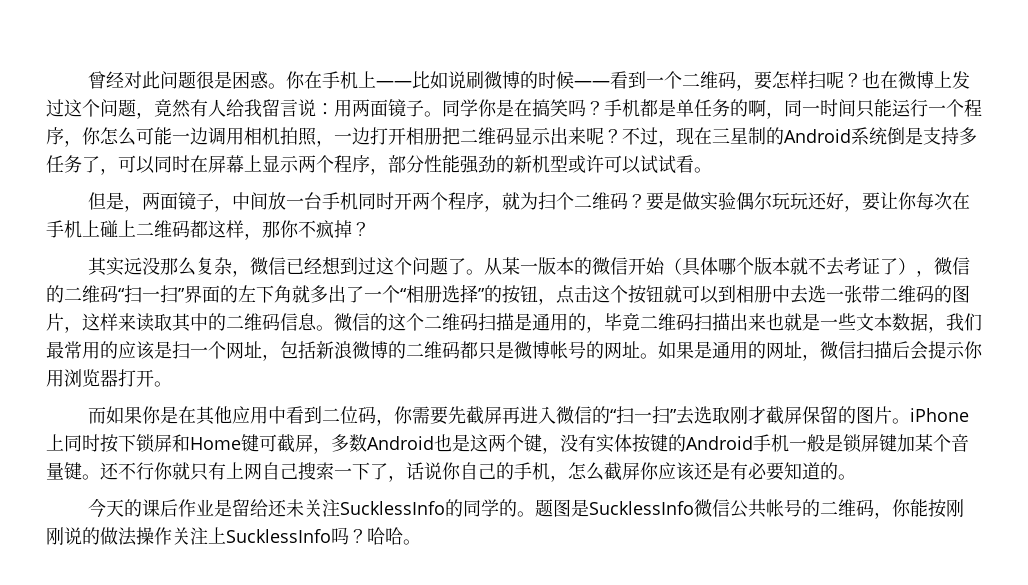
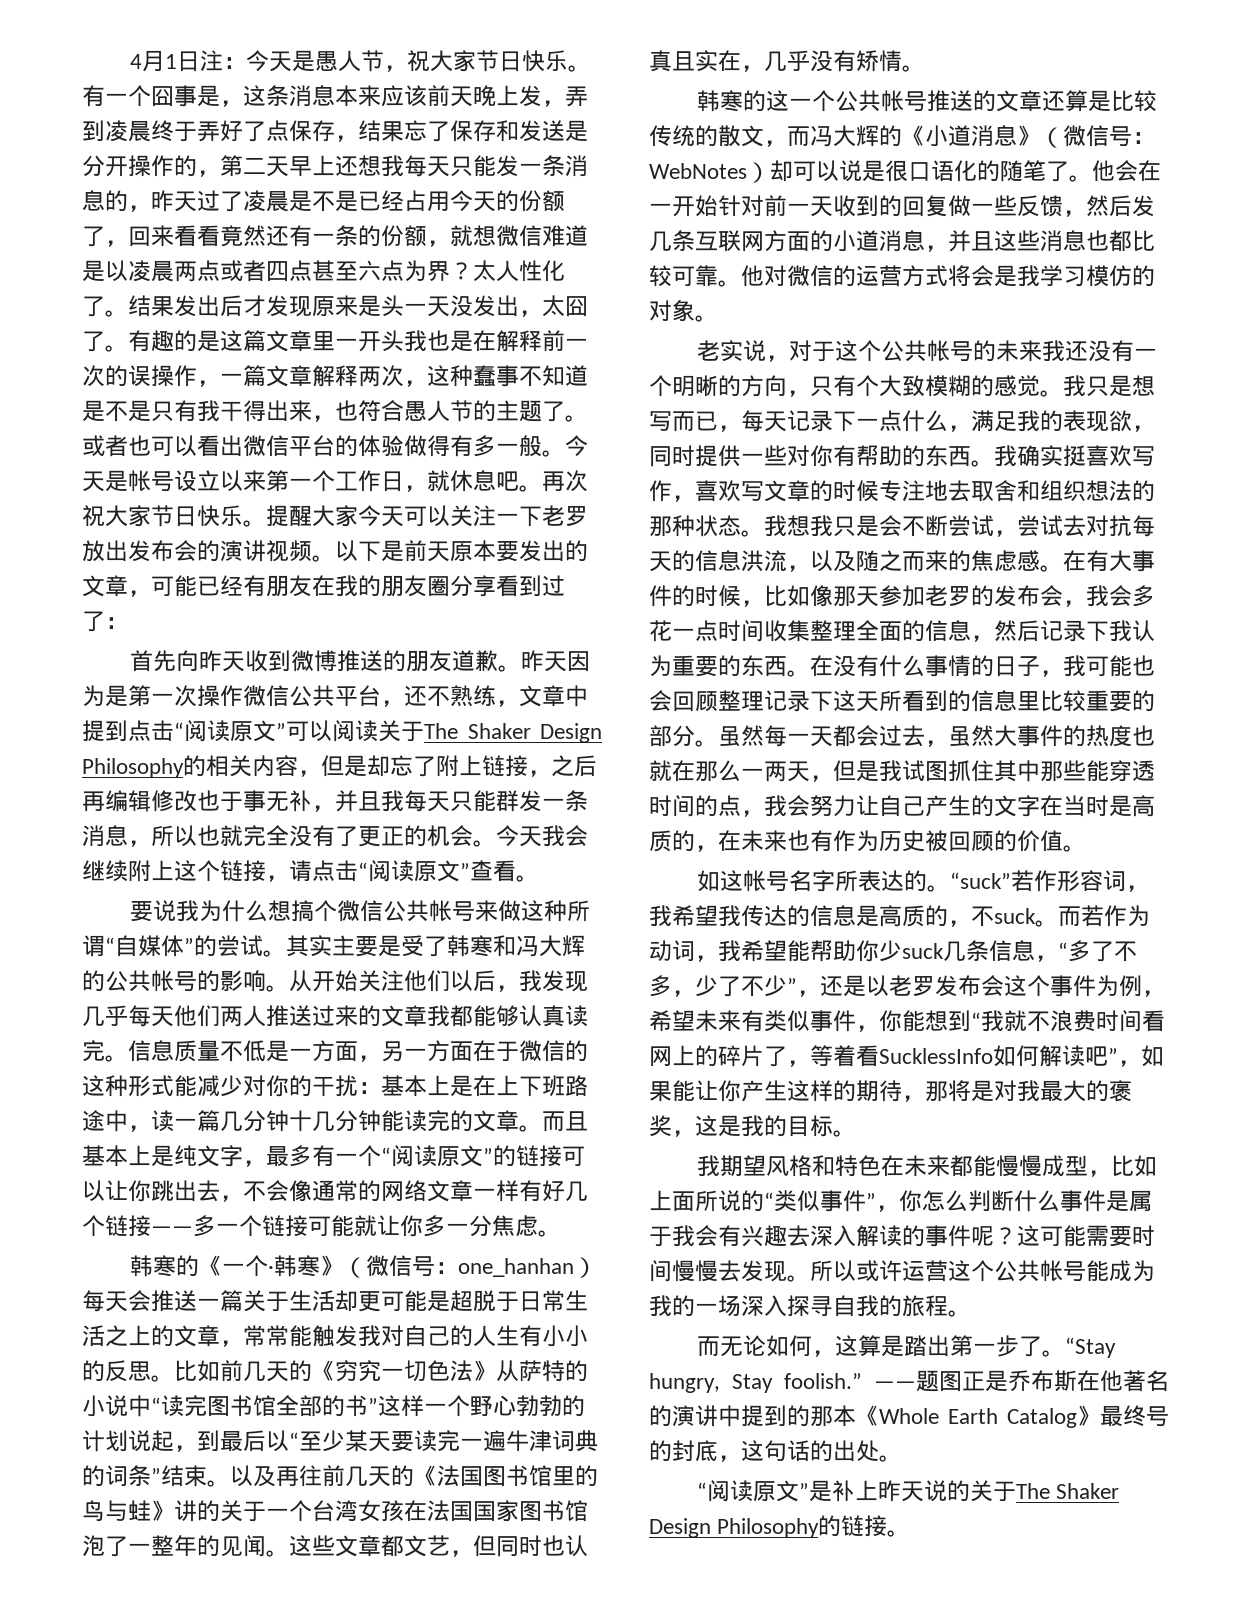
- 曾经对此问题很是困惑。你在手机上——比如说刷微博的时候——看到一个二维码，要怎样扫呢？也在微博上发过这个问题，竟然有人给我留言说：用两面镜子。同学你是在搞笑吗？手机都是单任务的啊，同一时间只能运行一个程序，你怎么可能一边调用相机拍照，一边打开相册把二维码显示出来呢？不过，现在三星制的Android系统倒是支持多任务了，可以同时在屏幕上显示两个程序，部分性能强劲的新机型或许可以试试看。
- 但是，两面镜子，中间放一台手机同时开两个程序，就为扫个二维码？要是做实验偶尔玩玩还好，要让你每次在手机上碰上二维码都这样，那你不疯掉？
- 其实远没那么复杂，微信已经想到过这个问题了。从某一版本的微信开始（具体哪个版本就不去考证了），微信的二维码“扫一扫”界面的左下角就多出了一个“相册选择”的按钮，点击这个按钮就可以到相册中去选一张带二维码的图片，这样来读取其中的二维码信息。微信的这个二维码扫描是通用的，毕竟二维码扫描出来也就是一些文本数据，我们最常用的应该是扫一个网址，包括新浪微博的二维码都只是微博帐号的网址。如果是通用的网址，微信扫描后会提示你用浏览器打开。
- 而如果你是在其他应用中看到二位码，你需要先截屏再进入微信的“扫一扫”去选取刚才截屏保留的图片。iPhone上同时按下锁屏和Home键可截屏，多数Android也是这两个键，没有实体按键的Android手机一般是锁屏键加某个音量键。还不行你就只有上网自己搜索一下了，话说你自己的手机，怎么截屏你应该还是有必要知道的。
- 今天的课后作业是留给还未关注SucklessInfo的同学的。题图是SucklessInfo微信公共帐号的二维码，你能按刚刚说的做法操作关注上SucklessInfo吗？哈哈。
+ 4月1日注：今天是愚人节，祝大家节日快乐。有一个囧事是，这条消息本来应该前天晚上发，弄到凌晨终于弄好了点保存，结果忘了保存和发送是分开操作的，第二天早上还想我每天只能发一条消息的，昨天过了凌晨是不是已经占用今天的份额了，回来看看竟然还有一条的份额，就想微信难道是以凌晨两点或者四点甚至六点为界？太人性化了。结果发出后才发现原来是头一天没发出，太囧了。有趣的是这篇文章里一开头我也是在解释前一次的误操作，一篇文章解释两次，这种蠢事不知道是不是只有我干得出来，也符合愚人节的主题了。或者也可以看出微信平台的体验做得有多一般。今天是帐号设立以来第一个工作日，就休息吧。再次祝大家节日快乐。提醒大家今天可以关注一下老罗放出发布会的演讲视频。以下是前天原本要发出的文章，可能已经有朋友在我的朋友圈分享看到过了：
+ 首先向昨天收到微博推送的朋友道歉。昨天因为是第一次操作微信公共平台，还不熟练，文章中提到点击“阅读原文”可以阅读关于The Shaker Design Philosophy的相关内容，但是却忘了附上链接，之后再编辑修改也于事无补，并且我每天只能群发一条消息，所以也就完全没有了更正的机会。今天我会继续附上这个链接，请点击“阅读原文”查看。
+ 要说我为什么想搞个微信公共帐号来做这种所谓“自媒体”的尝试。其实主要是受了韩寒和冯大辉的公共帐号的影响。从开始关注他们以后，我发现几乎每天他们两人推送过来的文章我都能够认真读完。信息质量不低是一方面，另一方面在于微信的这种形式能减少对你的干扰：基本上是在上下班路途中，读一篇几分钟十几分钟能读完的文章。而且基本上是纯文字，最多有一个“阅读原文”的链接可以让你跳出去，不会像通常的网络文章一样有好几个链接——多一个链接可能就让你多一分焦虑。
+ 韩寒的《一个·韩寒》（微信号：one_hanhan）每天会推送一篇关于生活却更可能是超脱于日常生活之上的文章，常常能触发我对自己的人生有小小的反思。比如前几天的《穷究一切色法》从萨特的小说中“读完图书馆全部的书”这样一个野心勃勃的计划说起，到最后以“至少某天要读完一遍牛津词典的词条”结束。以及再往前几天的《法国图书馆里的鸟与蛙》讲的关于一个台湾女孩在法国国家图书馆泡了一整年的见闻。这些文章都文艺，但同时也认真且实在，几乎没有矫情。
+ 韩寒的这一个公共帐号推送的文章还算是比较传统的散文，而冯大辉的《小道消息》（微信号：WebNotes）却可以说是很口语化的随笔了。他会在一开始针对前一天收到的回复做一些反馈，然后发几条互联网方面的小道消息，并且这些消息也都比较可靠。他对微信的运营方式将会是我学习模仿的对象。
+ 老实说，对于这个公共帐号的未来我还没有一个明晰的方向，只有个大致模糊的感觉。我只是想写而已，每天记录下一点什么，满足我的表现欲，同时提供一些对你有帮助的东西。我确实挺喜欢写作，喜欢写文章的时候专注地去取舍和组织想法的那种状态。我想我只是会不断尝试，尝试去对抗每天的信息洪流，以及随之而来的焦虑感。在有大事件的时候，比如像那天参加老罗的发布会，我会多花一点时间收集整理全面的信息，然后记录下我认为重要的东西。在没有什么事情的日子，我可能也会回顾整理记录下这天所看到的信息里比较重要的部分。虽然每一天都会过去，虽然大事件的热度也就在那么一两天，但是我试图抓住其中那些能穿透时间的点，我会努力让自己产生的文字在当时是高质的，在未来也有作为历史被回顾的价值。
+ 如这帐号名字所表达的。“suck”若作形容词，我希望我传达的信息是高质的，不suck。而若作为动词，我希望能帮助你少suck几条信息，“多了不多，少了不少”，还是以老罗发布会这个事件为例，希望未来有类似事件，你能想到“我就不浪费时间看网上的碎片了，等着看SucklessInfo如何解读吧”，如果能让你产生这样的期待，那将是对我最大的褒奖，这是我的目标。
+ 我期望风格和特色在未来都能慢慢成型，比如上面所说的“类似事件”，你怎么判断什么事件是属于我会有兴趣去深入解读的事件呢？这可能需要时间慢慢去发现。所以或许运营这个公共帐号能成为我的一场深入探寻自我的旅程。
+ 而无论如何，这算是踏出第一步了。“Stay hungry, Stay foolish.” ——题图正是乔布斯在他著名的演讲中提到的那本《Whole Earth Catalog》最终号的封底，这句话的出处。
+ “阅读原文”是补上昨天说的关于The Shaker Design Philosophy的链接。

